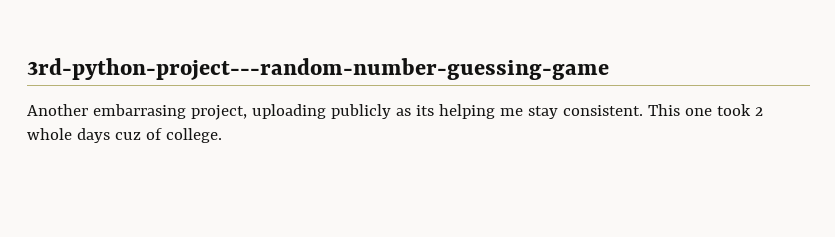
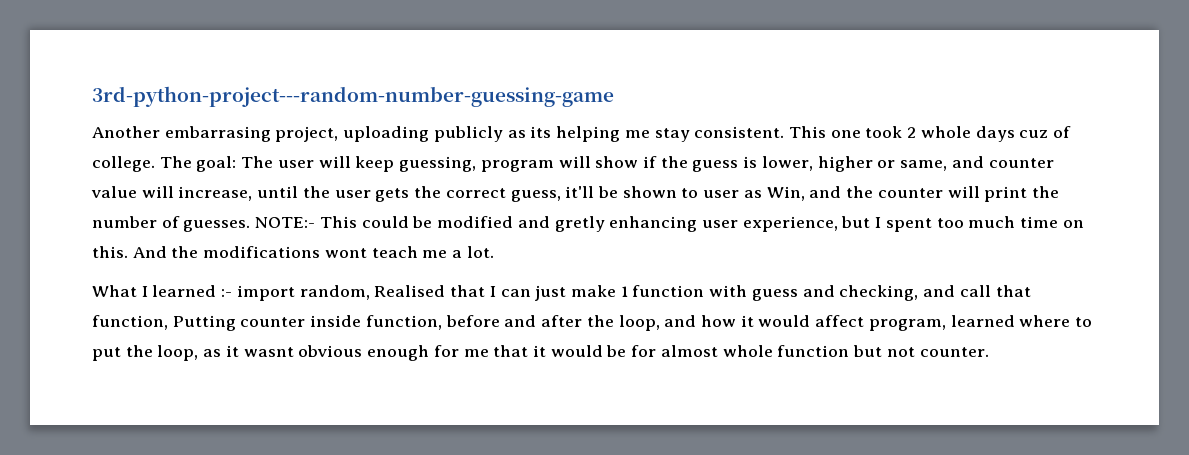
+ The goal: The user will keep guessing, program will show if the guess is lower, higher or same, and counter value will increase, until the user gets the correct guess, it'll be shown to user as Win, and the counter will print the number of guesses. NOTE:- This could be modified and gretly enhancing user experience, but I spent too much time on this. And the modifications wont teach me a lot.
+ What I learned :- import random, Realised that I can just make 1 function with guess and checking, and call that function, Putting counter inside function, before and after the loop, and how it would affect program, learned where to put the loop, as it wasnt obvious enough for me that it would be for almost whole function but not counter.

